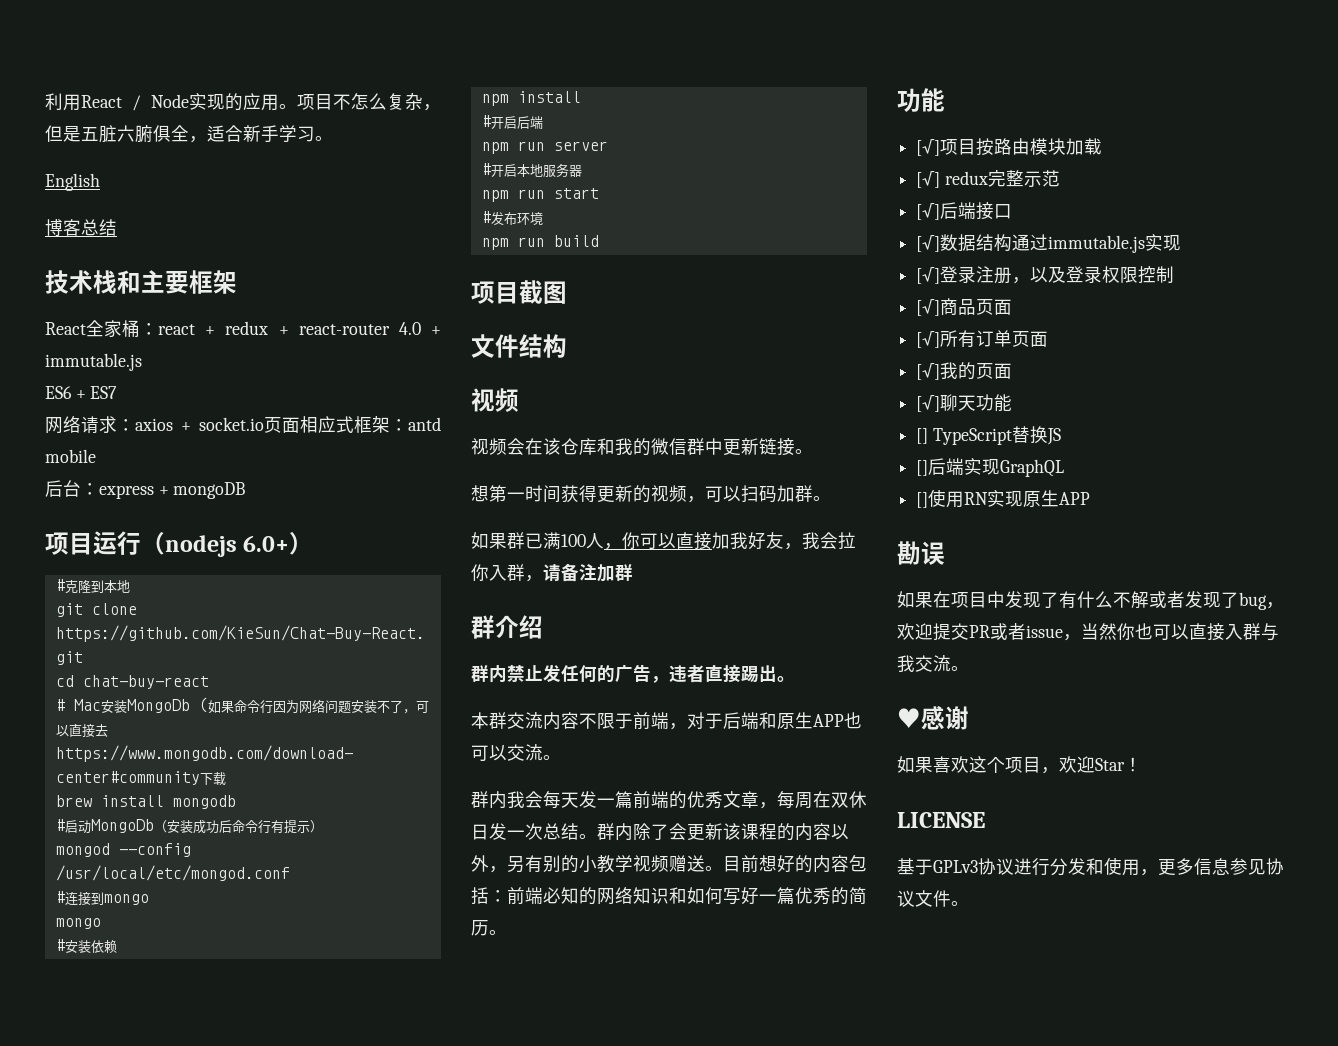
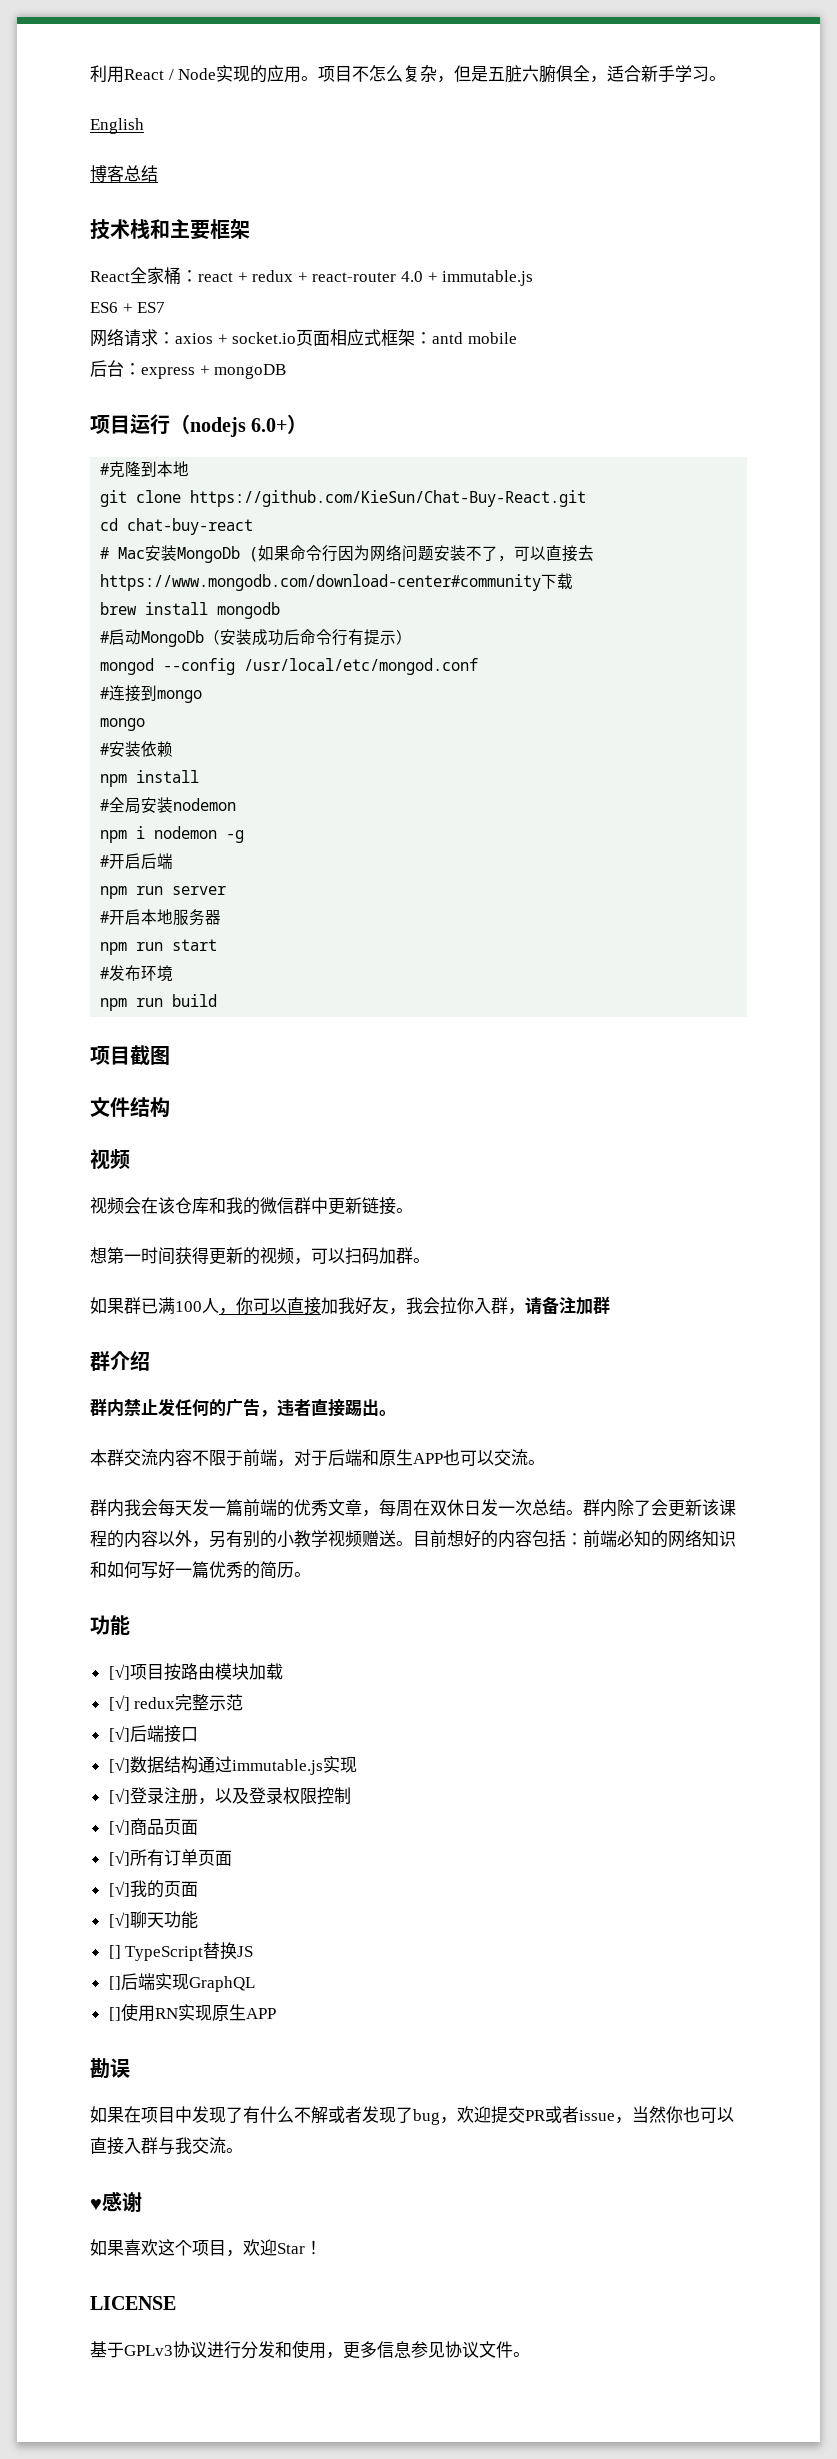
+ #全局安装nodemon
+ npm i nodemon -g

